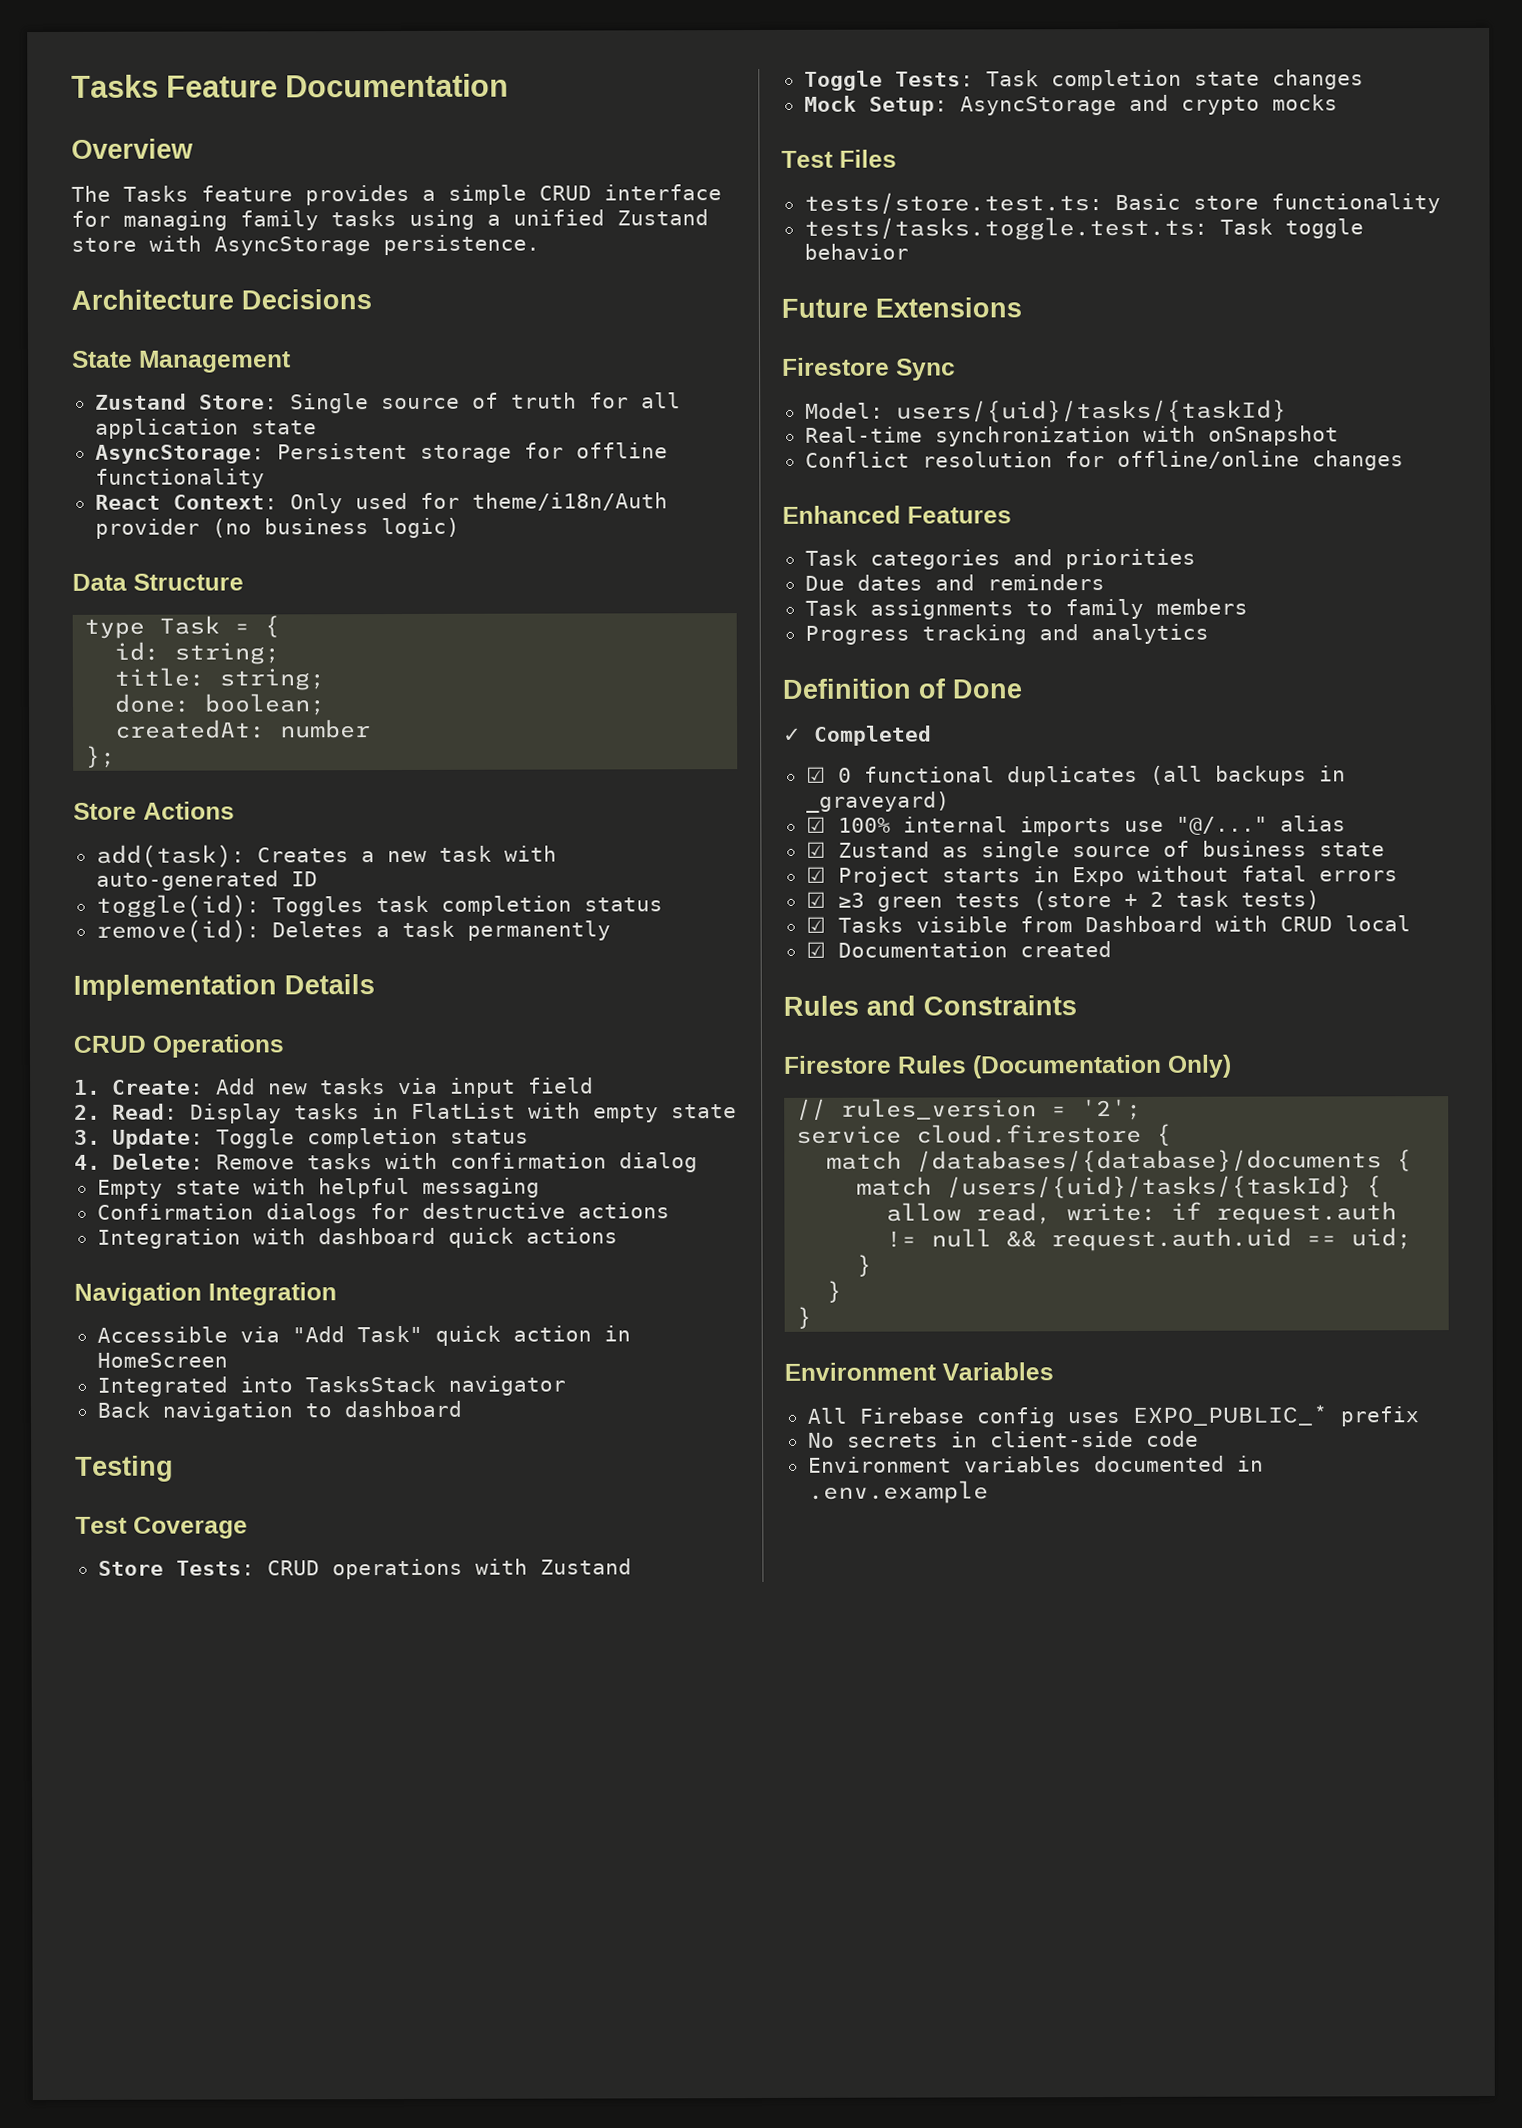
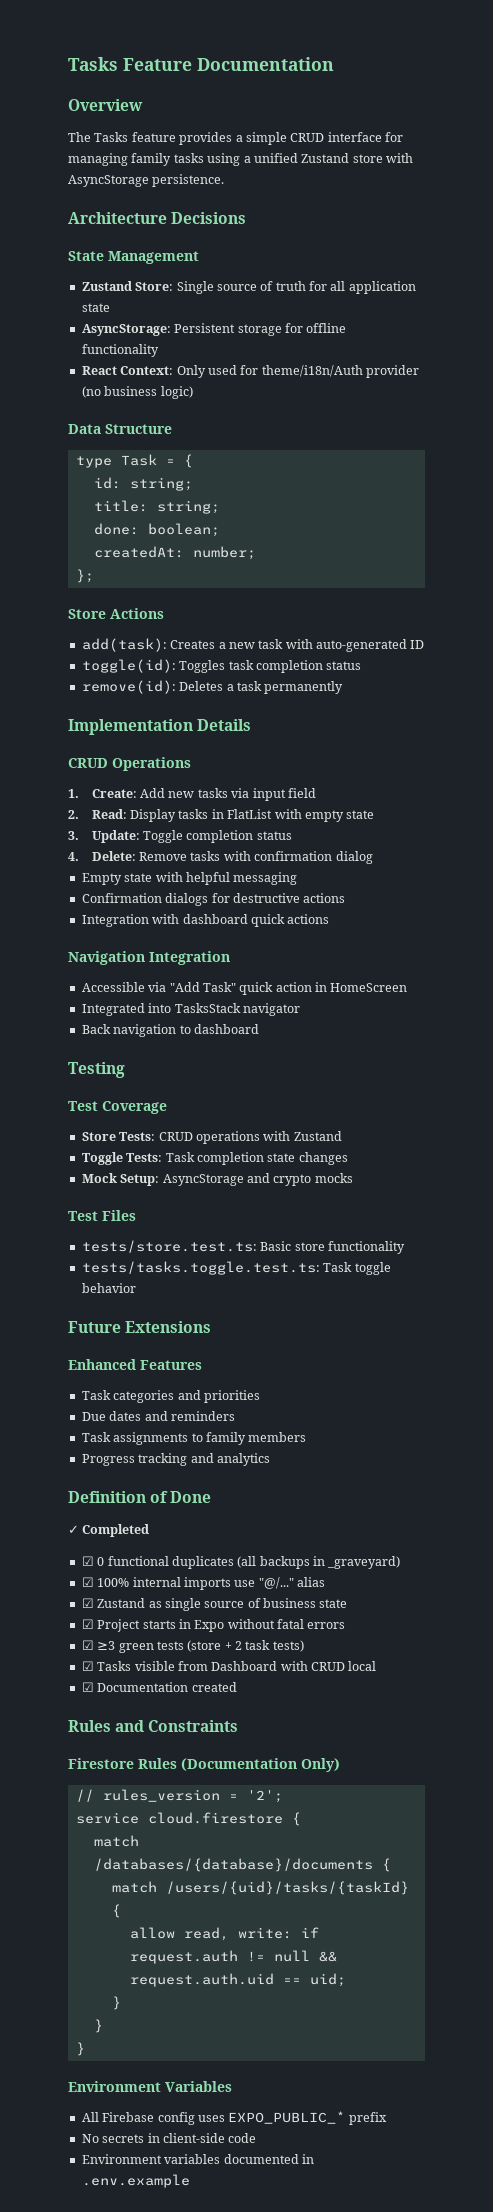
- createdAt: number
+ createdAt: number;
- Firestore Sync
- Model: users/{uid}/tasks/{taskId}
- Real-time synchronization with onSnapshot
- Conflict resolution for offline/online changes

